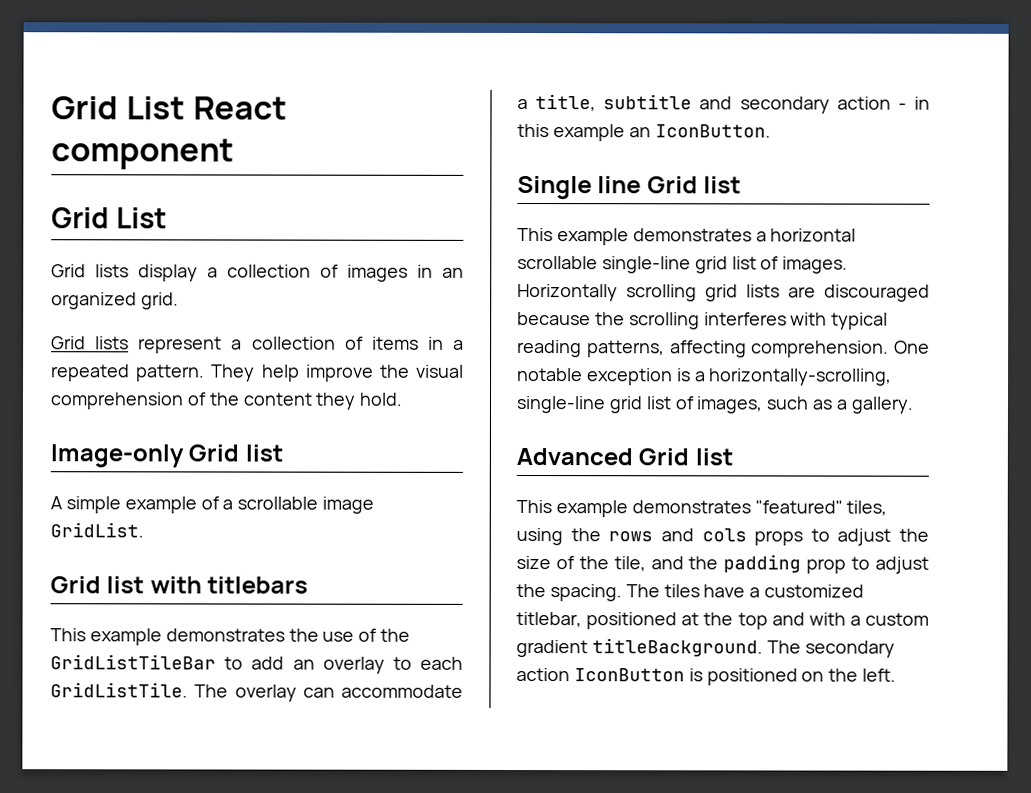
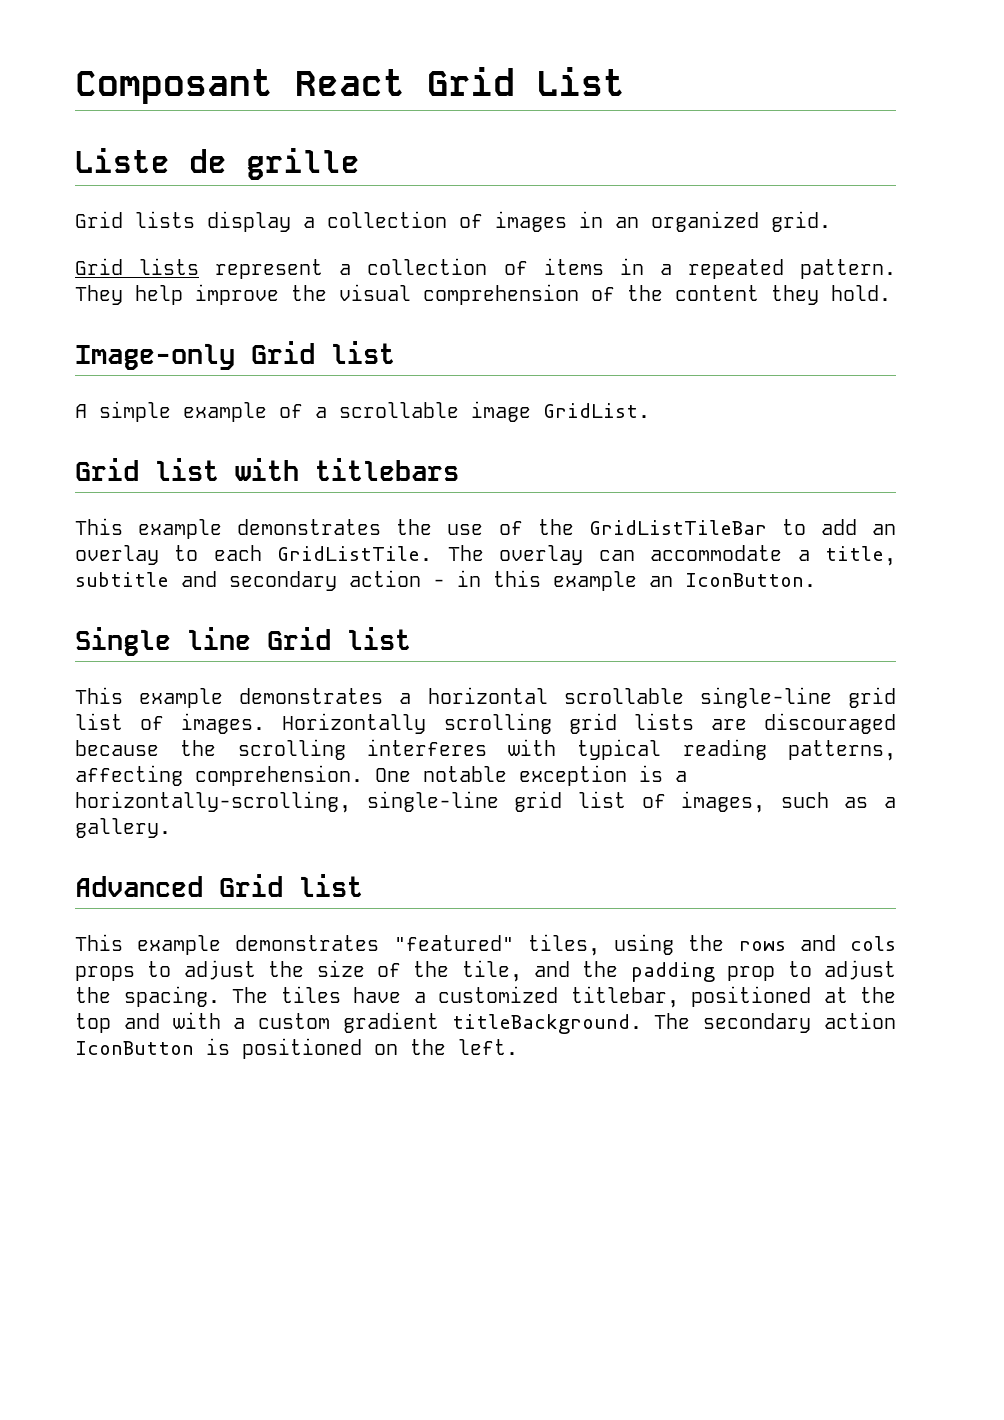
- Grid List React component
- Grid List
+ Composant React Grid List
+ Liste de grille

